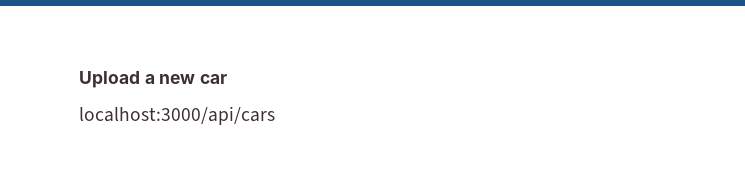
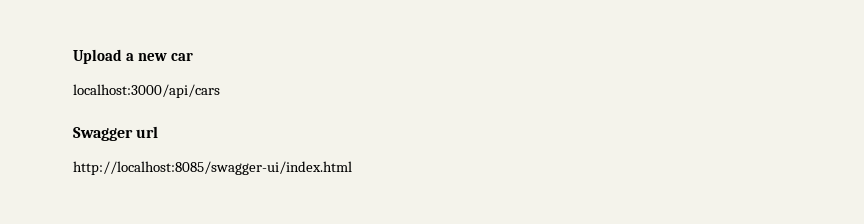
+ Swagger url
+ http://localhost:8085/swagger-ui/index.html

